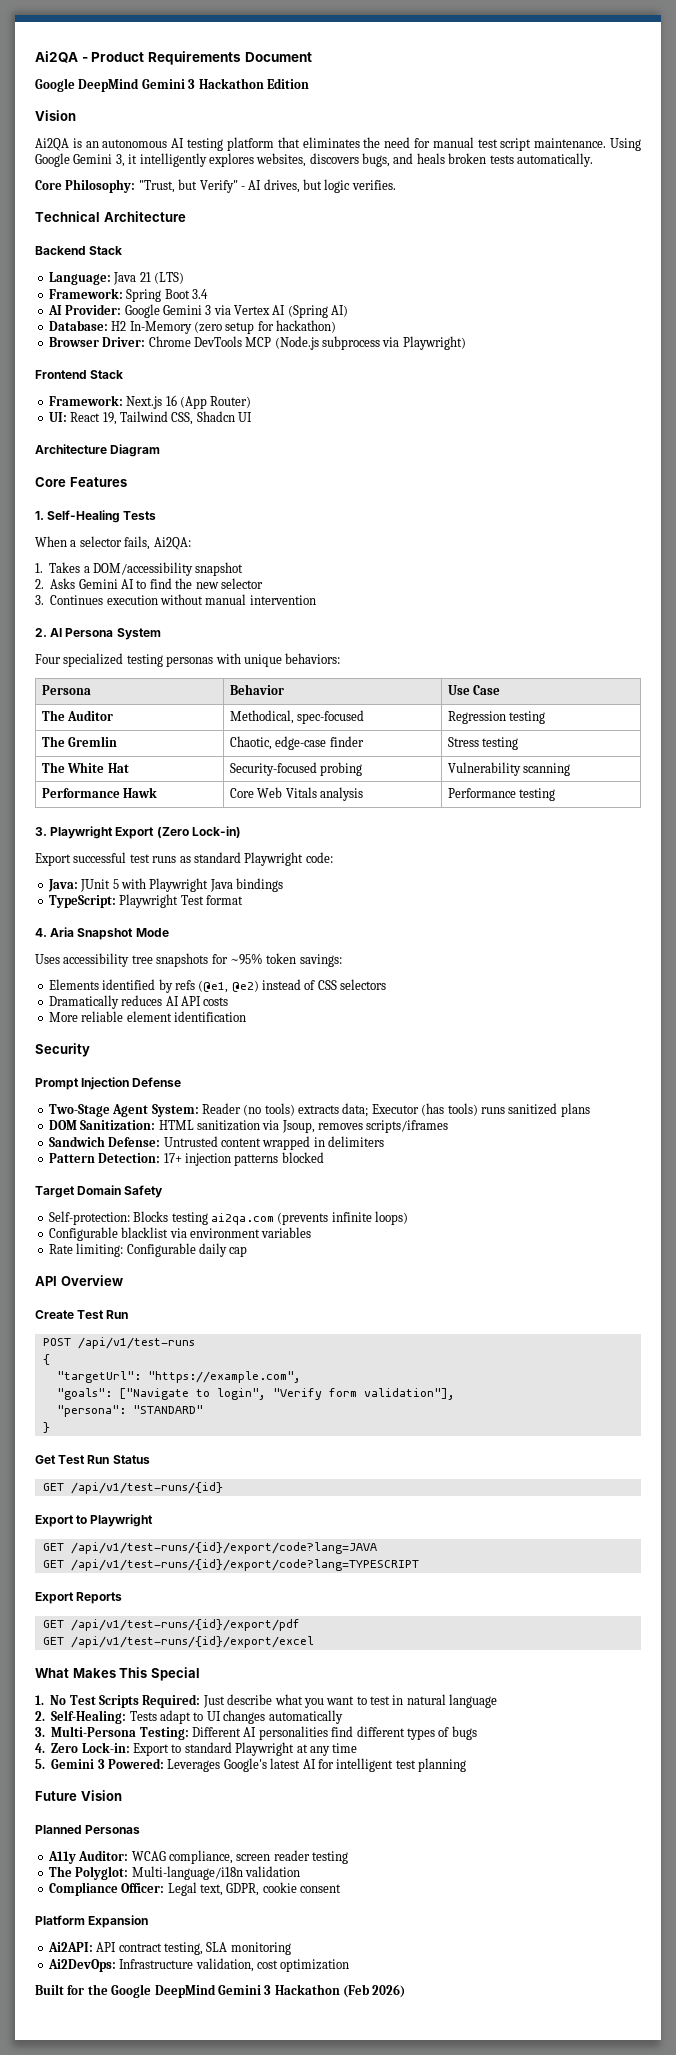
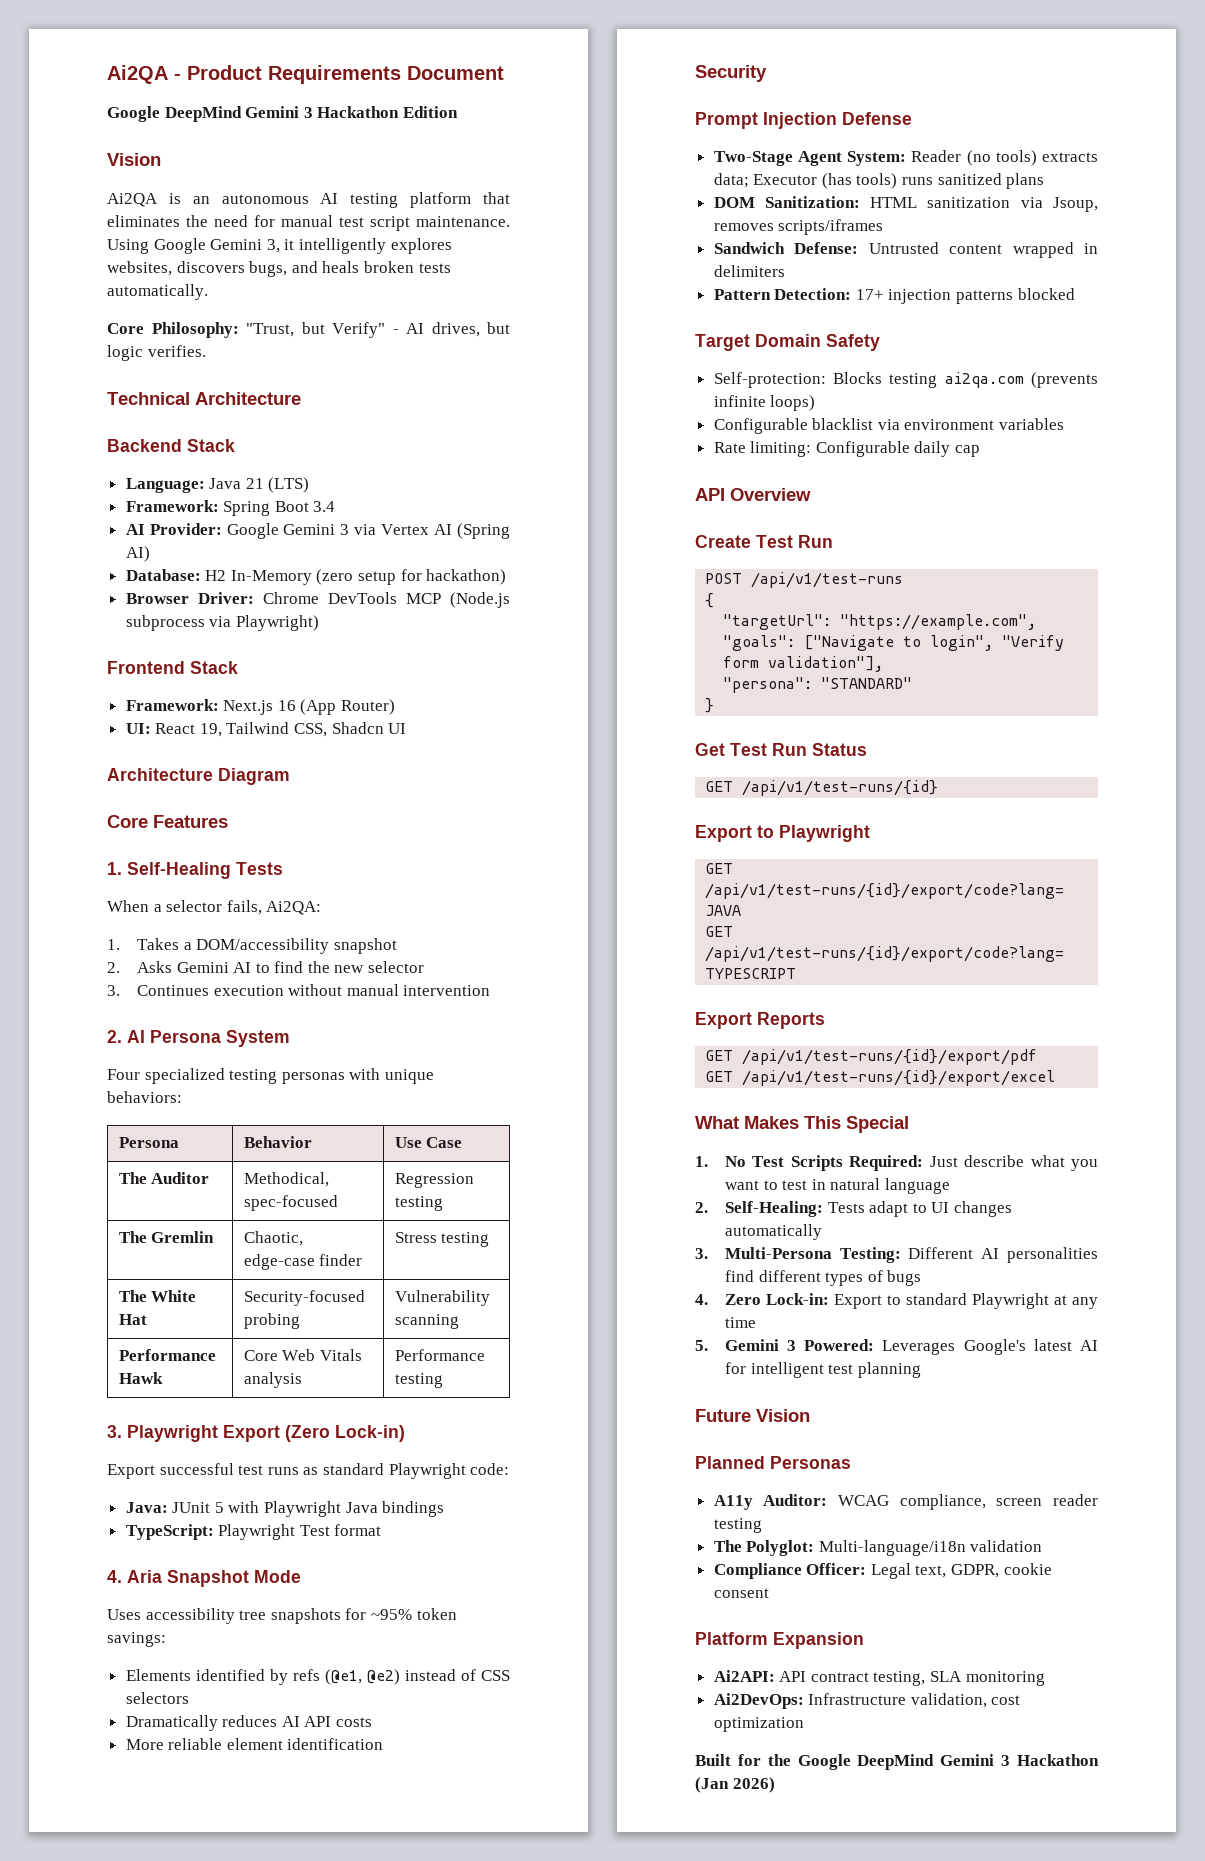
- Built for the Google DeepMind Gemini 3 Hackathon (Feb 2026)
+ Built for the Google DeepMind Gemini 3 Hackathon (Jan 2026)

